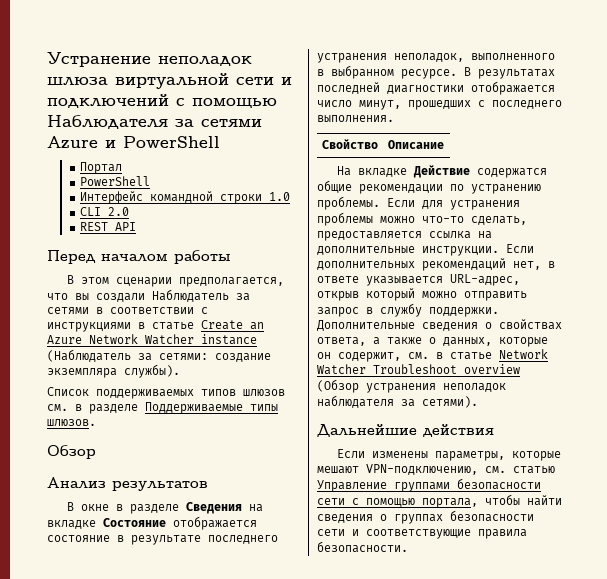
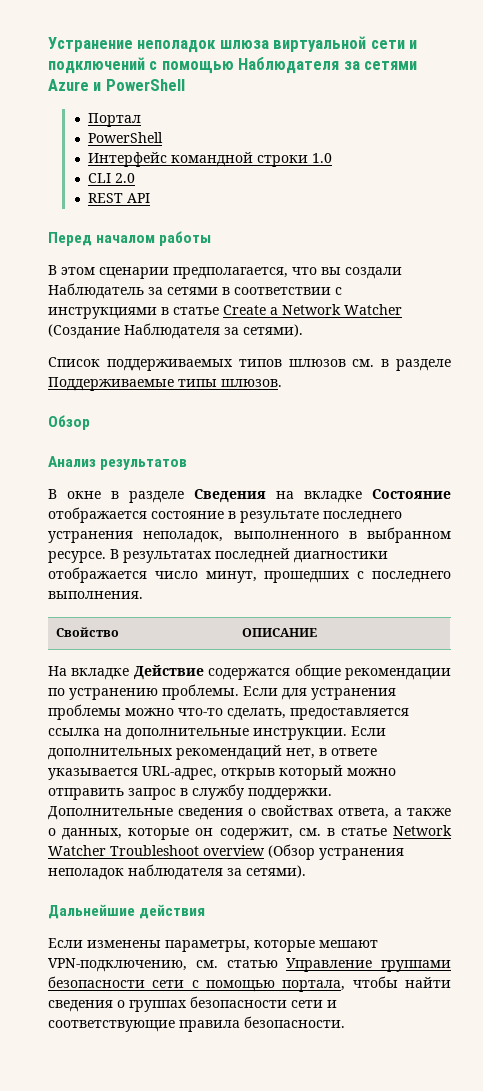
- В этом сценарии предполагается, что вы создали Наблюдатель за сетями в соответствии с инструкциями в статье Create an Azure Network Watcher instance (Наблюдатель за сетями: создание экземпляра службы).
+ В этом сценарии предполагается, что вы создали Наблюдатель за сетями в соответствии с инструкциями в статье Create a Network Watcher (Создание Наблюдателя за сетями).
- Свойство | Описание
+ Свойство | ОПИСАНИЕ

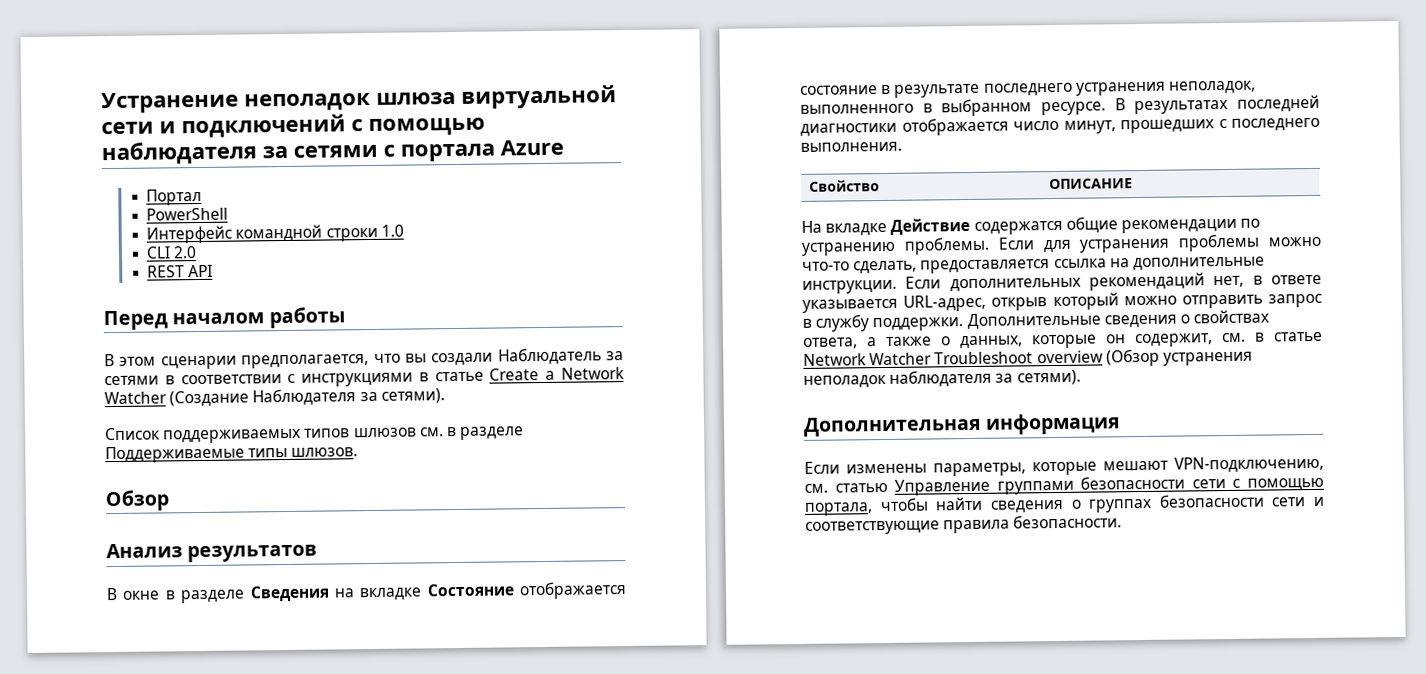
- Устранение неполадок шлюза виртуальной сети и подключений с помощью Наблюдателя за сетями Azure и PowerShell
+ Устранение неполадок шлюза виртуальной сети и подключений с помощью наблюдателя за сетями с портала Azure
- Дальнейшие действия
+ Дополнительная информация

